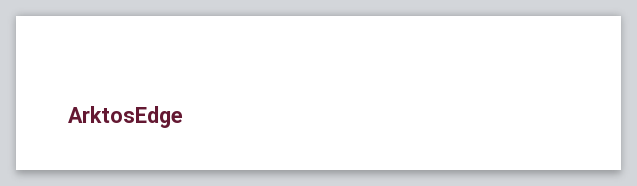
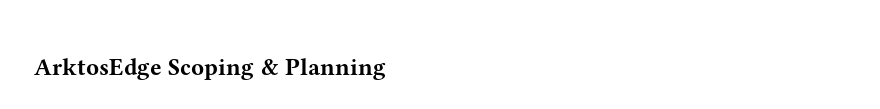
- ArktosEdge
+ ArktosEdge Scoping & Planning

